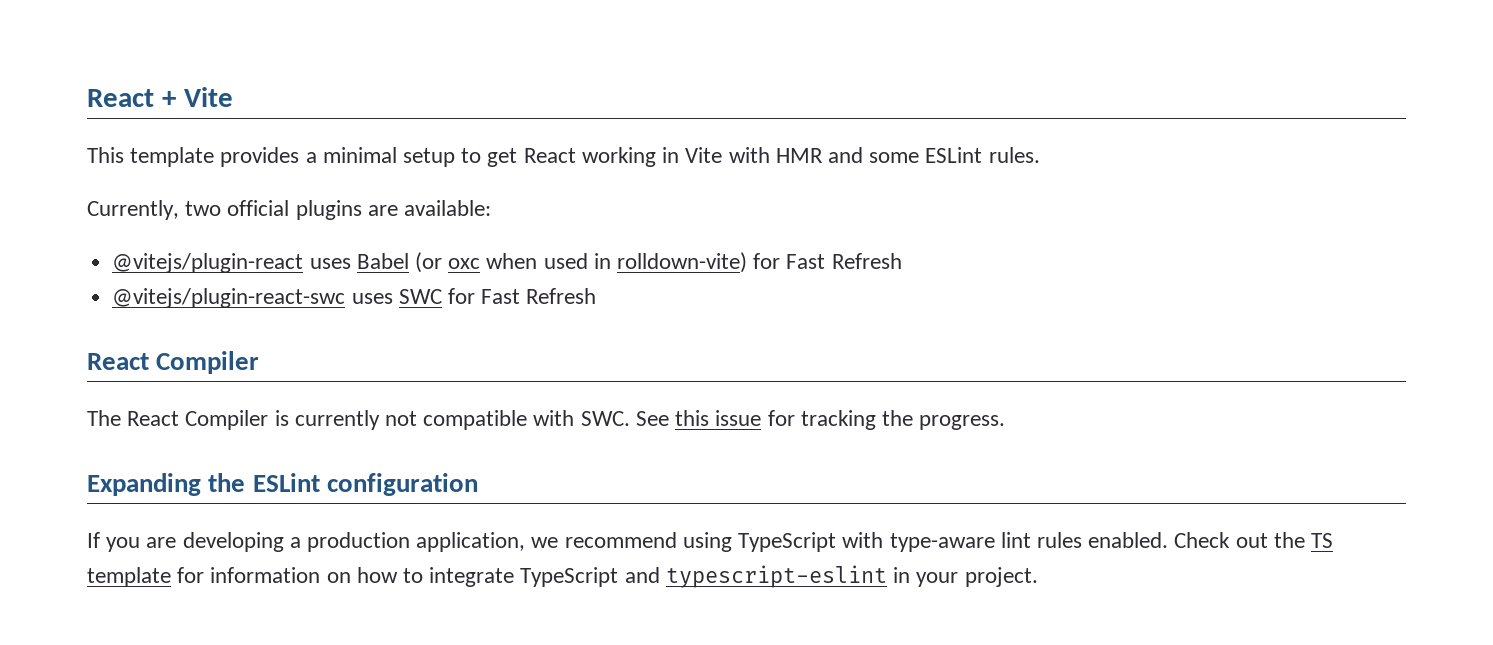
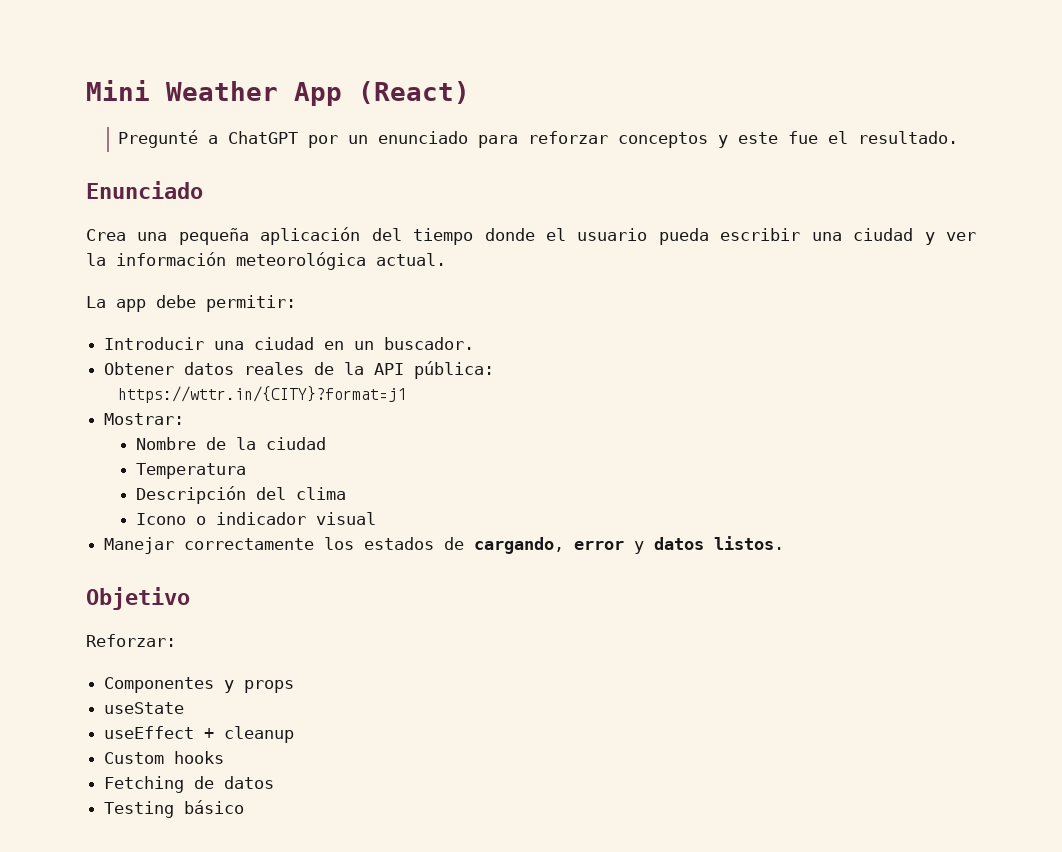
- React + Vite
- This template provides a minimal setup to get React working in Vite with HMR and some ESLint rules.
- Currently, two official plugins are available:
- @vitejs/plugin-react uses Babel (or oxc when used in rolldown-vite) for Fast Refresh
- @vitejs/plugin-react-swc uses SWC for Fast Refresh
- React Compiler
- The React Compiler is currently not compatible with SWC. See this issue for tracking the progress.
- Expanding the ESLint configuration
- If you are developing a production application, we recommend using TypeScript with type-aware lint rules enabled. Check out the TS template for information on how to integrate TypeScript and typescript-eslint in your project.
+ Mini Weather App (React)
+ Pregunté a ChatGPT por un enunciado para reforzar conceptos y este fue el resultado.
+ Enunciado
+ Crea una pequeña aplicación del tiempo donde el usuario pueda escribir una ciudad y ver la información meteorológica actual.
+ La app debe permitir:
+ Introducir una ciudad en un buscador.
+ Obtener datos reales de la API pública:
+ https://wttr.in/{CITY}?format=j1
+ Mostrar:
+ Nombre de la ciudad
+ Temperatura
+ Descripción del clima
+ Icono o indicador visual
+ Manejar correctamente los estados de cargando, error y datos listos.
+ Objetivo
+ Reforzar:
+ Componentes y props
+ useState
+ useEffect + cleanup
+ Custom hooks
+ Fetching de datos
+ Testing básico

